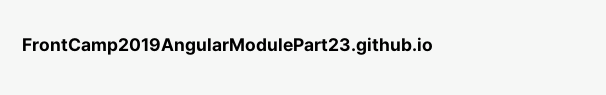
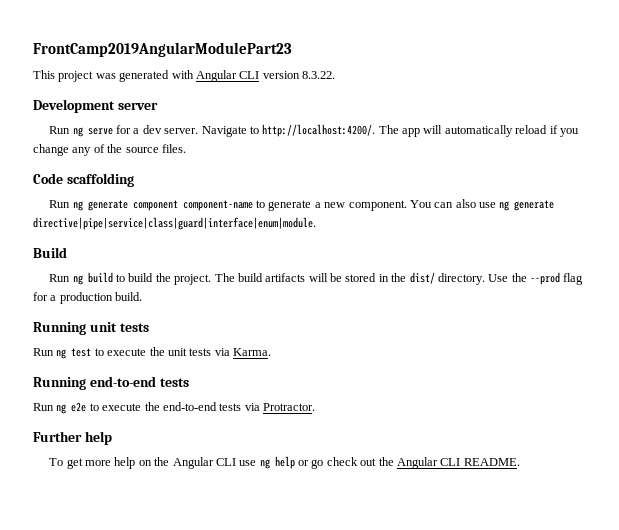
- FrontCamp2019AngularModulePart23.github.io
+ FrontCamp2019AngularModulePart23
+ This project was generated with Angular CLI version 8.3.22.
+ Development server
+ Run ng serve for a dev server. Navigate to http://localhost:4200/. The app will automatically reload if you change any of the source files.
+ Code scaffolding
+ Run ng generate component component-name to generate a new component. You can also use ng generate directive|pipe|service|class|guard|interface|enum|module.
+ Build
+ Run ng build to build the project. The build artifacts will be stored in the dist/ directory. Use the --prod flag for a production build.
+ Running unit tests
+ Run ng test to execute the unit tests via Karma.
+ Running end-to-end tests
+ Run ng e2e to execute the end-to-end tests via Protractor.
+ Further help
+ To get more help on the Angular CLI use ng help or go check out the Angular CLI README.

